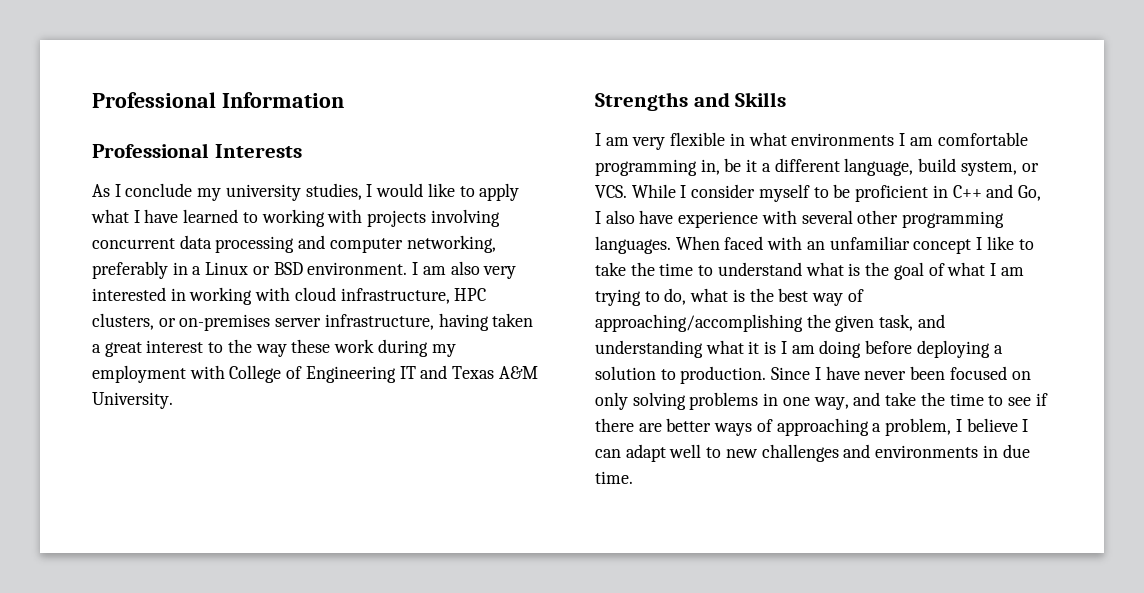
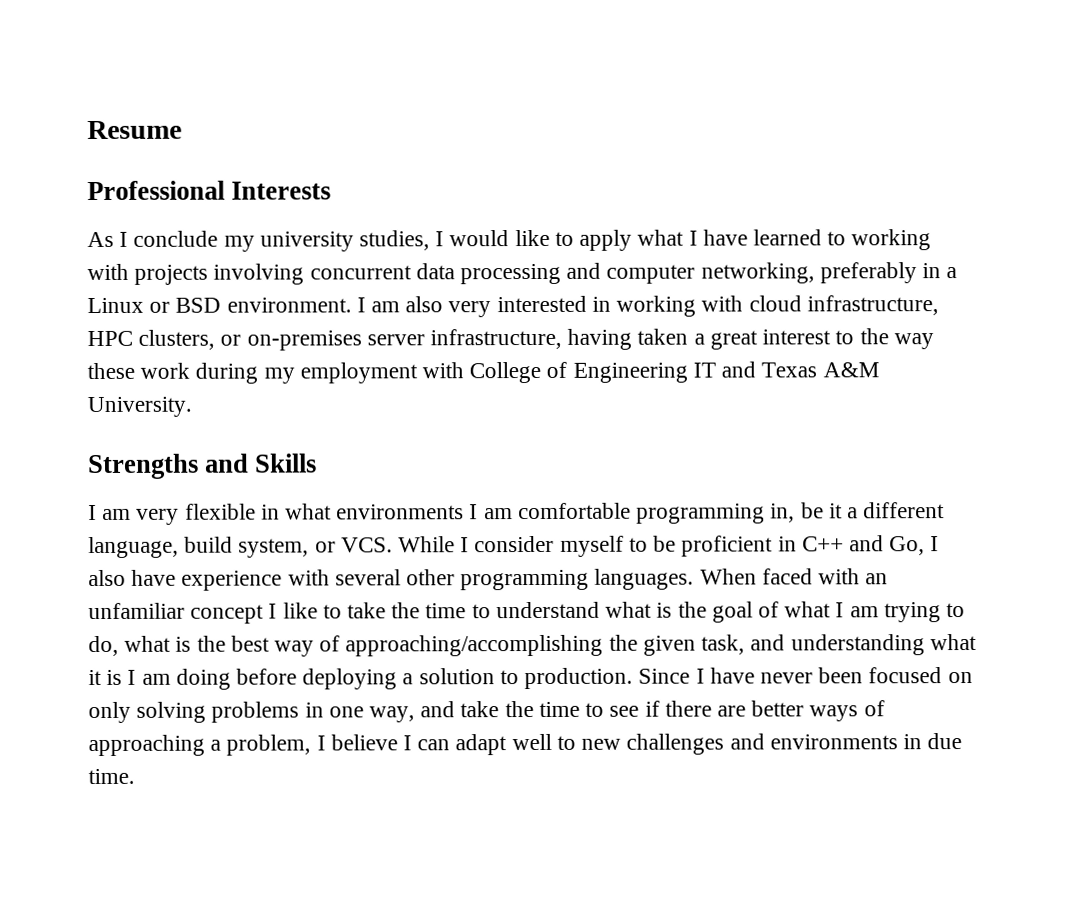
- Professional Information
+ Resume

